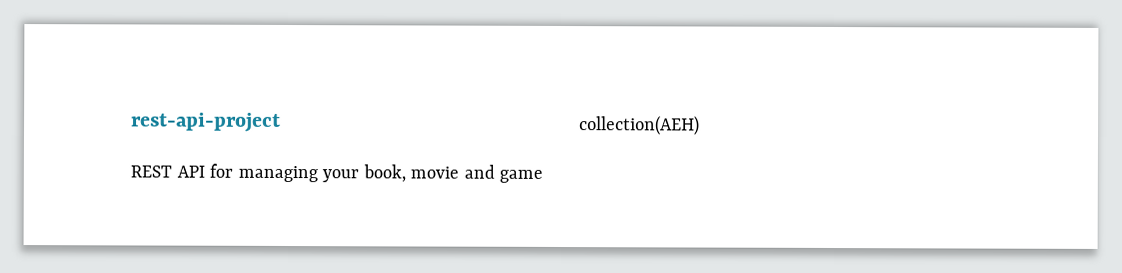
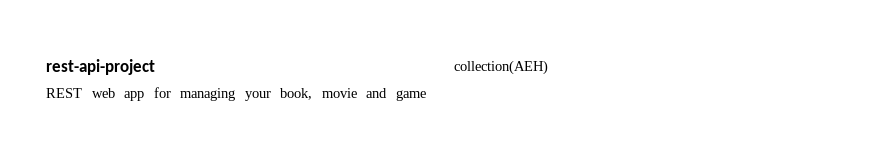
- REST API for managing your book, movie and game collection(AEH)
+ REST web app for managing your book, movie and game collection(AEH)

